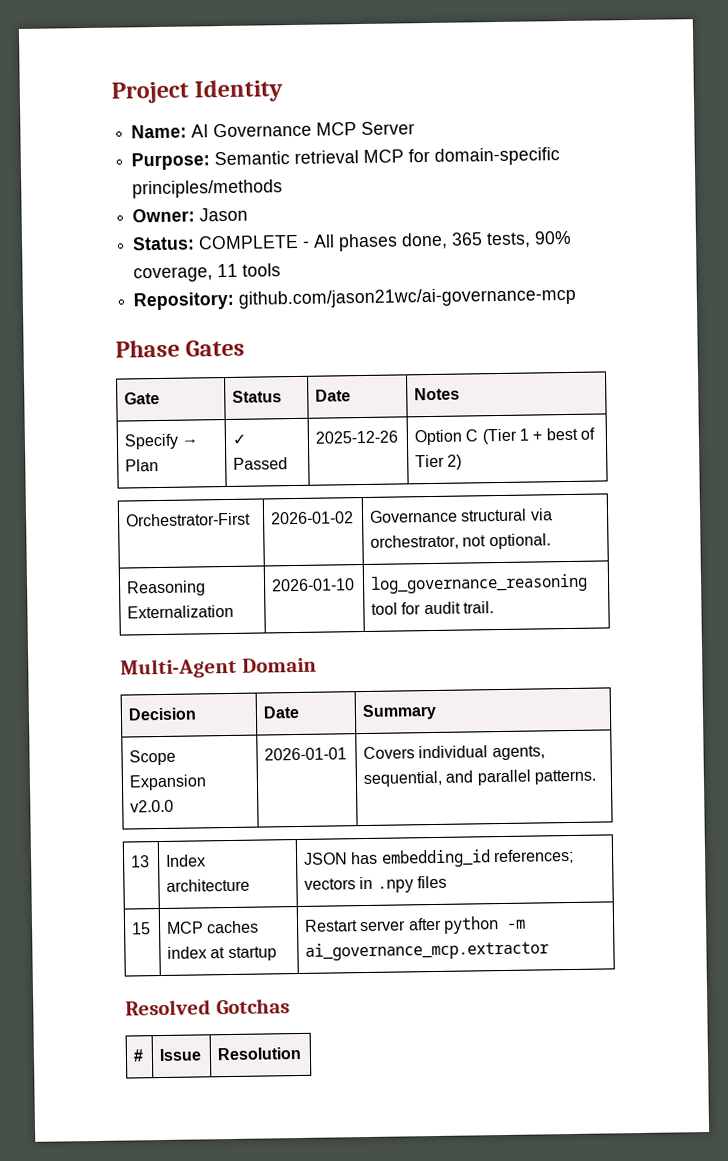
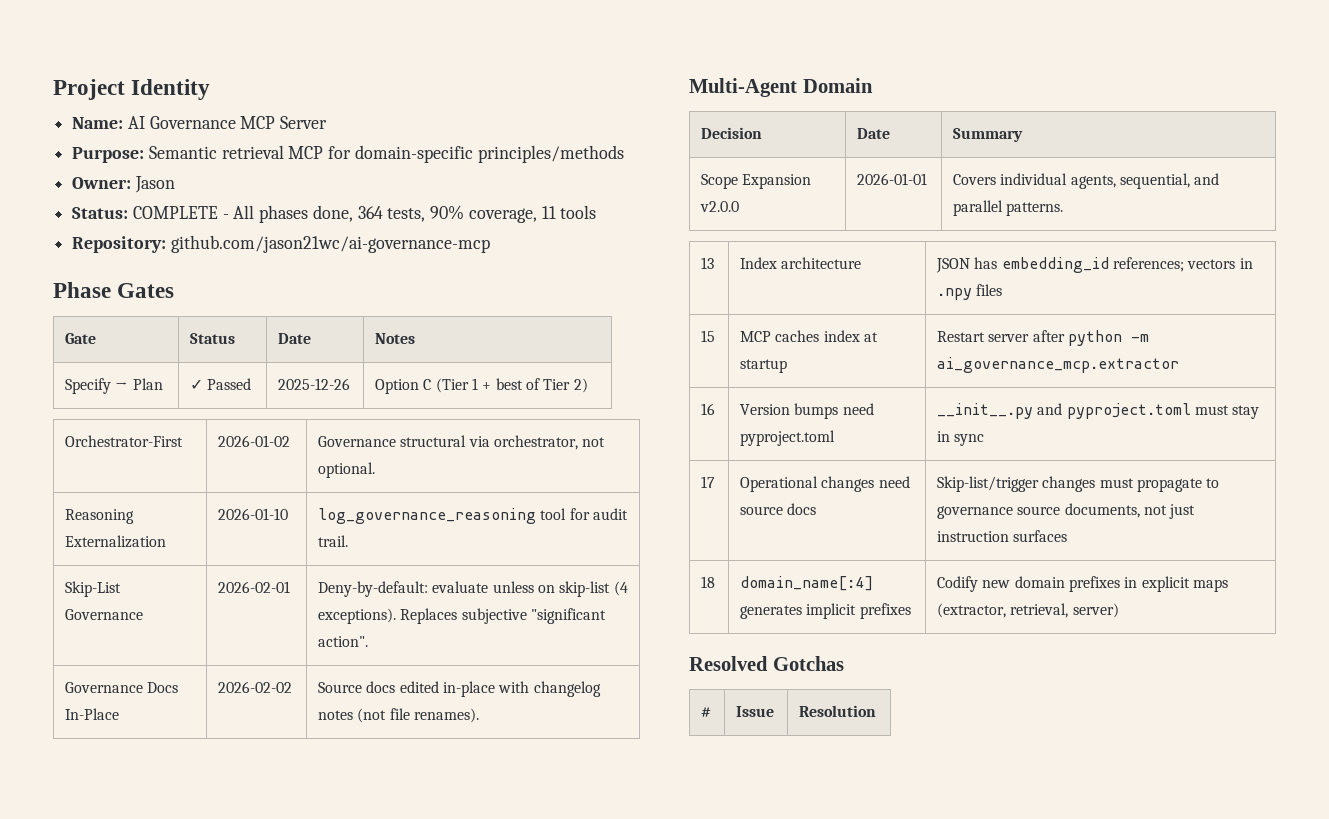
- Status: COMPLETE - All phases done, 365 tests, 90% coverage, 11 tools
+ Status: COMPLETE - All phases done, 364 tests, 90% coverage, 11 tools
+ Skip-List Governance | 2026-02-01 | Deny-by-default: evaluate unless on skip-list (4 exceptions). Replaces subjective "significant action".
+ Governance Docs In-Place | 2026-02-02 | Source docs edited in-place with changelog notes (not file renames).
+ 16 | Version bumps need pyproject.toml | __init__.py and pyproject.toml must stay in sync
+ 17 | Operational changes need source docs | Skip-list/trigger changes must propagate to governance source documents, not just instruction surfaces
+ 18 | domain_name[:4] generates implicit prefixes | Codify new domain prefixes in explicit maps (extractor, retrieval, server)

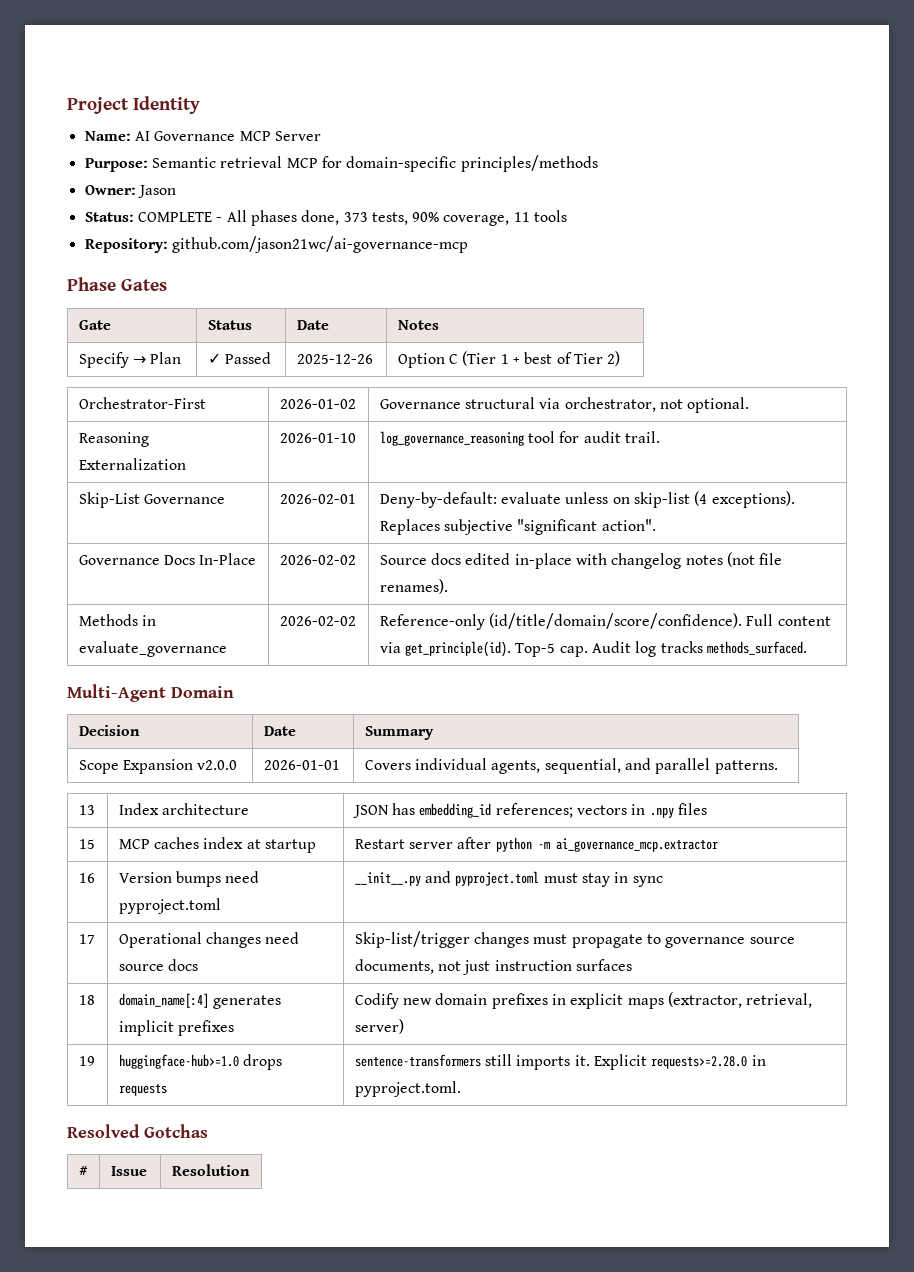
- Status: COMPLETE - All phases done, 364 tests, 90% coverage, 11 tools
+ Status: COMPLETE - All phases done, 373 tests, 90% coverage, 11 tools
+ Methods in evaluate_governance | 2026-02-02 | Reference-only (id/title/domain/score/confidence). Full content via get_principle(id). Top-5 cap. Audit log tracks methods_surfaced.
+ 19 | huggingface-hub>=1.0 drops requests | sentence-transformers still imports it. Explicit requests>=2.28.0 in pyproject.toml.

